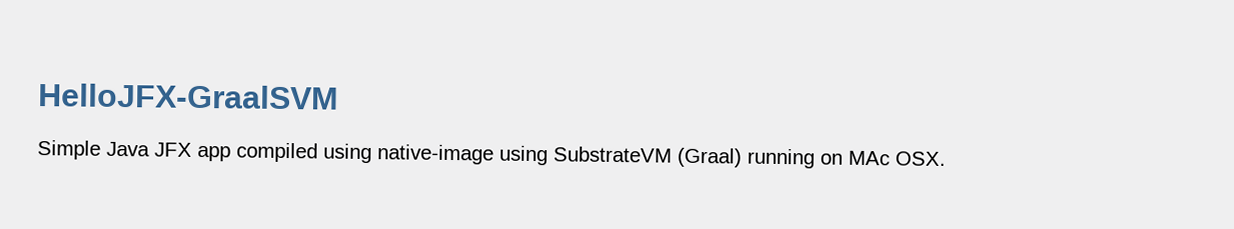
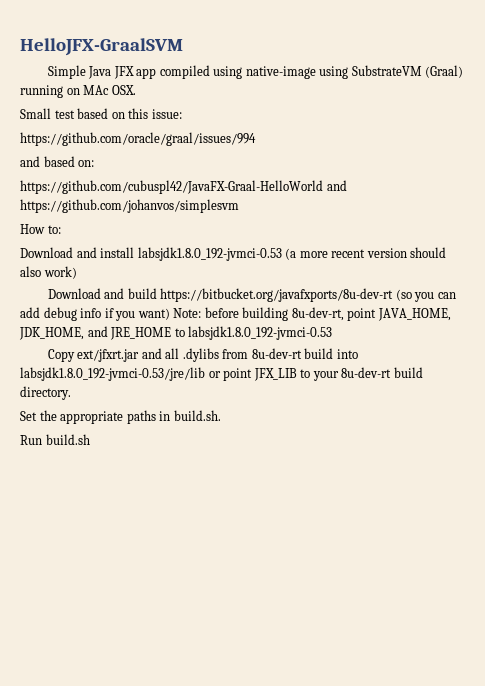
+ Small test based on this issue:
+ https://github.com/oracle/graal/issues/994
+ and based on:
+ https://github.com/cubuspl42/JavaFX-Graal-HelloWorld and https://github.com/johanvos/simplesvm
+ How to:
+ Download and install labsjdk1.8.0_192-jvmci-0.53 (a more recent version should also work)
+ Download and build https://bitbucket.org/javafxports/8u-dev-rt (so you can add debug info if you want) Note: before building 8u-dev-rt, point JAVA_HOME, JDK_HOME, and JRE_HOME to labsjdk1.8.0_192-jvmci-0.53
+ Copy ext/jfxrt.jar and all .dylibs from 8u-dev-rt build into labsjdk1.8.0_192-jvmci-0.53/jre/lib or point JFX_LIB to your 8u-dev-rt build directory.
+ Set the appropriate paths in build.sh.
+ Run build.sh

